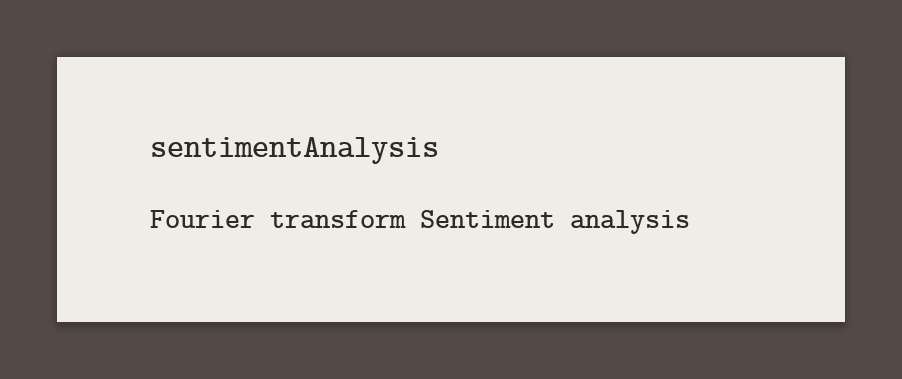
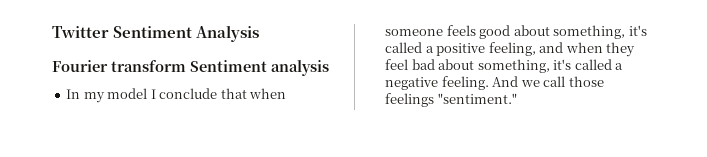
- sentimentAnalysis
+ Twitter Sentiment Analysis
+ In my model I conclude that when someone feels good about something, it's called a positive feeling, and when they feel bad about something, it's called a negative feeling. And we call those feelings "sentiment."

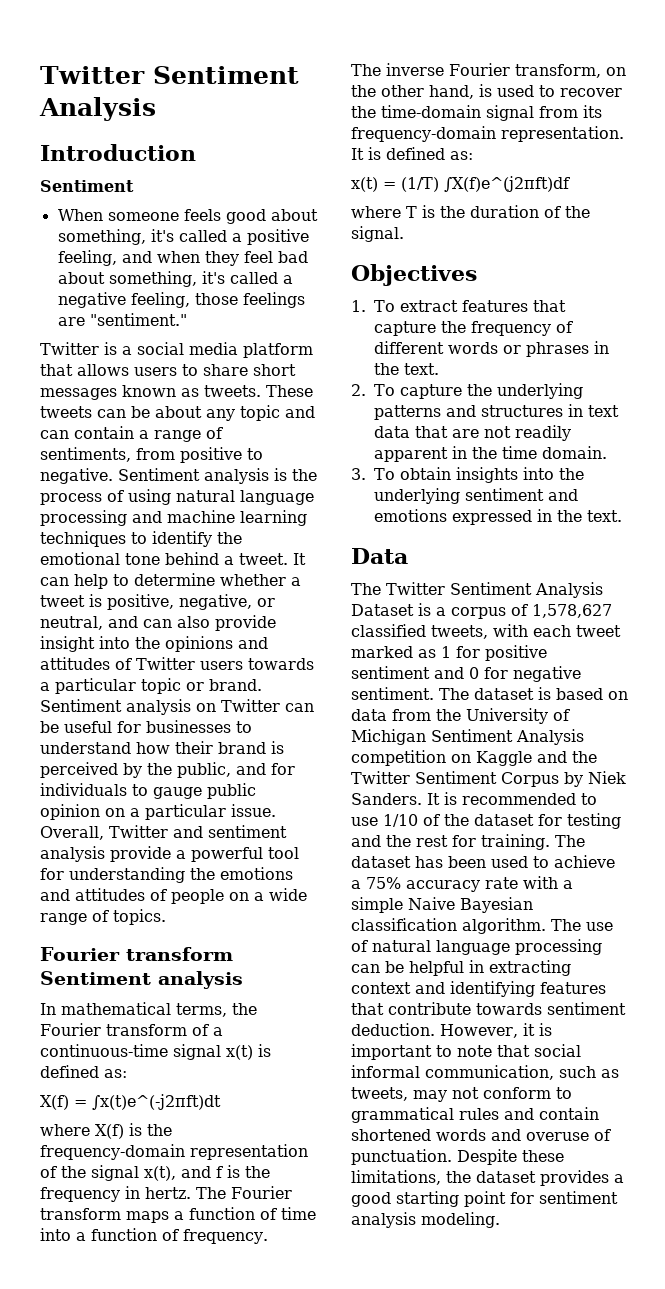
- Fourier transform Sentiment analysis
- In my model I conclude that when someone feels good about something, it's called a positive feeling, and when they feel bad about something, it's called a negative feeling. And we call those feelings "sentiment."
+ Introduction
+ Sentiment
+ When someone feels good about something, it's called a positive feeling, and when they feel bad about something, it's called a negative feeling, those feelings are "sentiment."
+ Twitter is a social media platform that allows users to share short messages known as tweets. These tweets can be about any topic and can contain a range of sentiments, from positive to negative. Sentiment analysis is the process of using natural language processing and machine learning techniques to identify the emotional tone behind a tweet. It can help to determine whether a tweet is positive, negative, or neutral, and can also provide insight into the opinions and attitudes of Twitter users towards a particular topic or brand. Sentiment analysis on Twitter can be useful for businesses to understand how their brand is perceived by the public, and for individuals to gauge public opinion on a particular issue. Overall, Twitter and sentiment analysis provide a powerful tool for understanding the emotions and attitudes of people on a wide range of topics.
+ Fourier transform Sentiment analysis
+ In mathematical terms, the Fourier transform of a continuous-time signal x(t) is defined as:
+ X(f) = ∫x(t)e^(-j2πft)dt
+ where X(f) is the frequency-domain representation of the signal x(t), and f is the frequency in hertz. The Fourier transform maps a function of time into a function of frequency.
+ The inverse Fourier transform, on the other hand, is used to recover the time-domain signal from its frequency-domain representation. It is defined as:
+ x(t) = (1/T) ∫X(f)e^(j2πft)df
+ where T is the duration of the signal.
+ Objectives
+ 1. To extract features that capture the frequency of different words or phrases in the text.
+ 2. To capture the underlying patterns and structures in text data that are not readily apparent in the time domain.
+ 3. To obtain insights into the underlying sentiment and emotions expressed in the text.
+ Data
+ The Twitter Sentiment Analysis Dataset is a corpus of 1,578,627 classified tweets, with each tweet marked as 1 for positive sentiment and 0 for negative sentiment. The dataset is based on data from the University of Michigan Sentiment Analysis competition on Kaggle and the Twitter Sentiment Corpus by Niek Sanders. It is recommended to use 1/10 of the dataset for testing and the rest for training. The dataset has been used to achieve a 75% accuracy rate with a simple Naive Bayesian classification algorithm. The use of natural language processing can be helpful in extracting context and identifying features that contribute towards sentiment deduction. However, it is important to note that social informal communication, such as tweets, may not conform to grammatical rules and contain shortened words and overuse of punctuation. Despite these limitations, the dataset provides a good starting point for sentiment analysis modeling.

